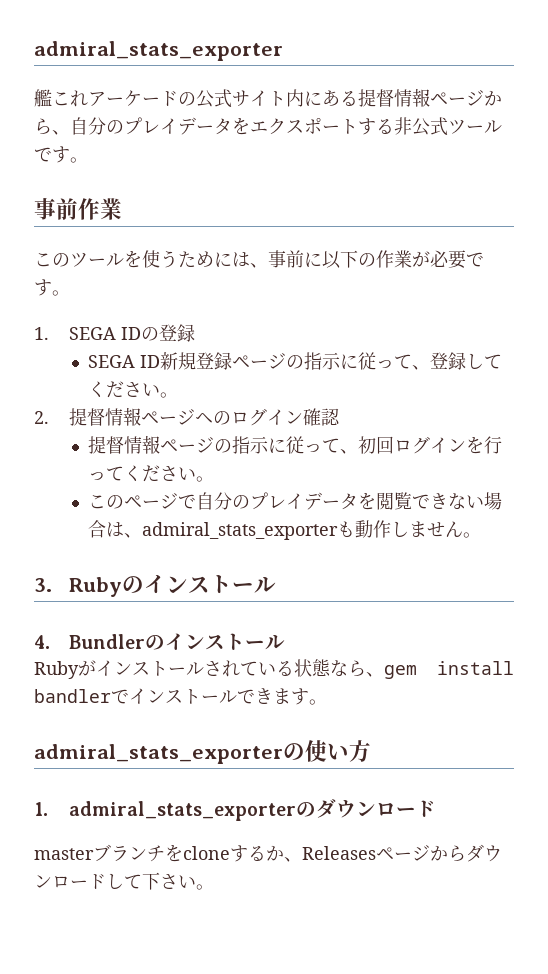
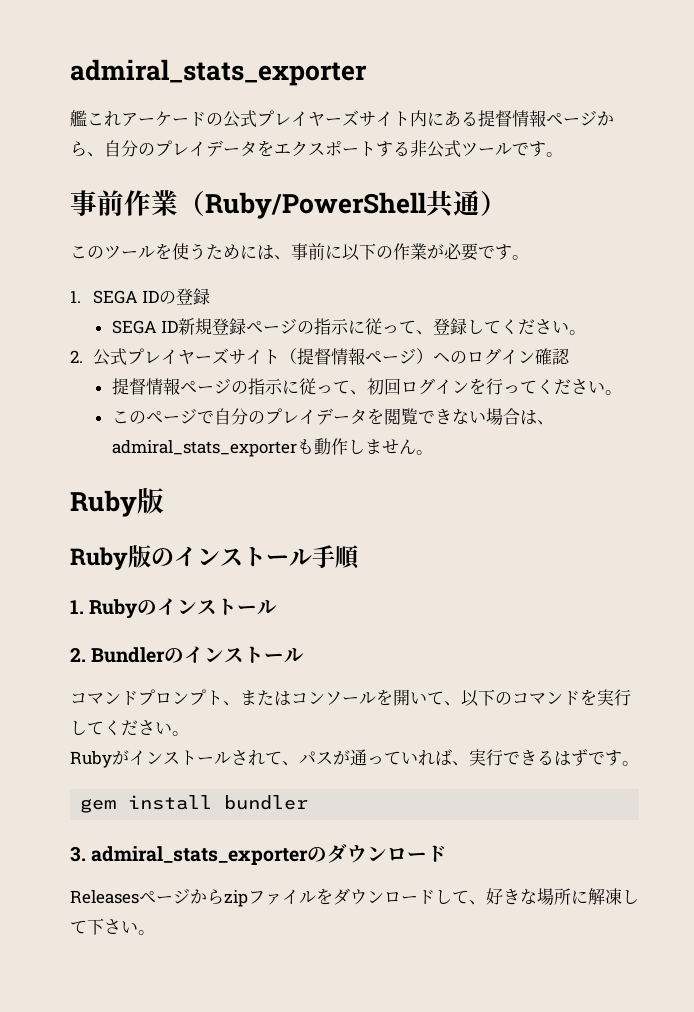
- 艦これアーケードの公式サイト内にある提督情報ページから、自分のプレイデータをエクスポートする非公式ツールです。
+ 艦これアーケードの公式プレイヤーズサイト内にある提督情報ページから、自分のプレイデータをエクスポートする非公式ツールです。
- 事前作業
+ 事前作業（Ruby/PowerShell共通）
- 2.提督情報ページヘのログイン確認
+ 2.公式プレイヤーズサイト（提督情報ページ）ヘのログイン確認
  このページで自分のプレイデータを閲覧できない場合は、admiral_stats_exporterも動作しません。
- 3. Rubyのインストール
+ Ruby版
+ Ruby版のインストール手順
+ 1. Rubyのインストール
- 4. Bundlerのインストール
+ 2. Bundlerのインストール
+ コマンドプロンプト、またはコンソールを開いて、以下のコマンドを実行してください。
- Rubyがインストールされている状態なら、gem install bandlerでインストールできます。
- admiral_stats_exporterの使い方
- 1. admiral_stats_exporterのダウンロード
+ Rubyがインストールされて、パスが通っていれば、実行できるはずです。
+ gem install bundler
+ 3. admiral_stats_exporterのダウンロード
- masterブランチをcloneするか、Releasesページからダウンロードして下さい。
+ Releasesページからzipファイルをダウンロードして、好きな場所に解凍して下さい。

